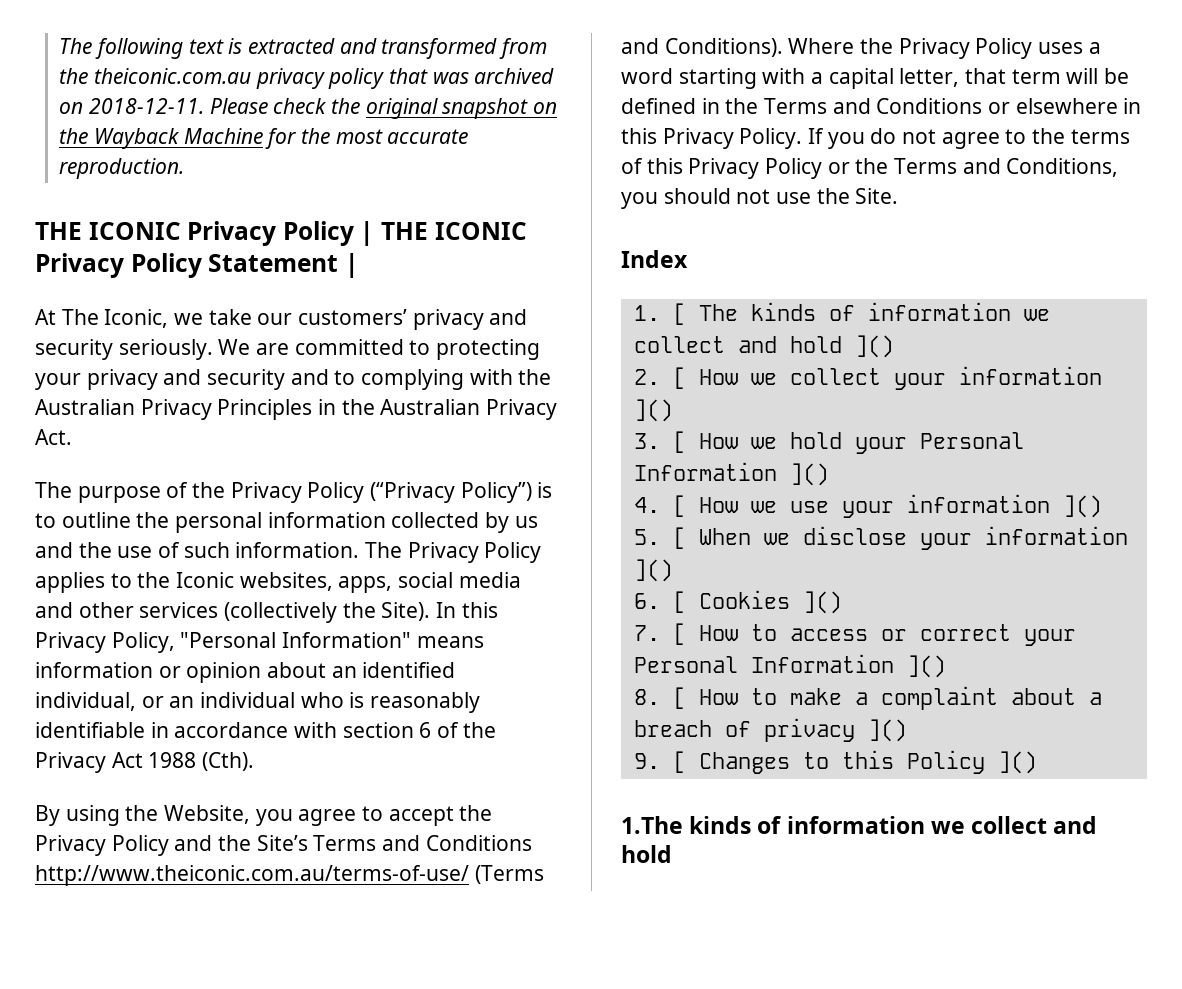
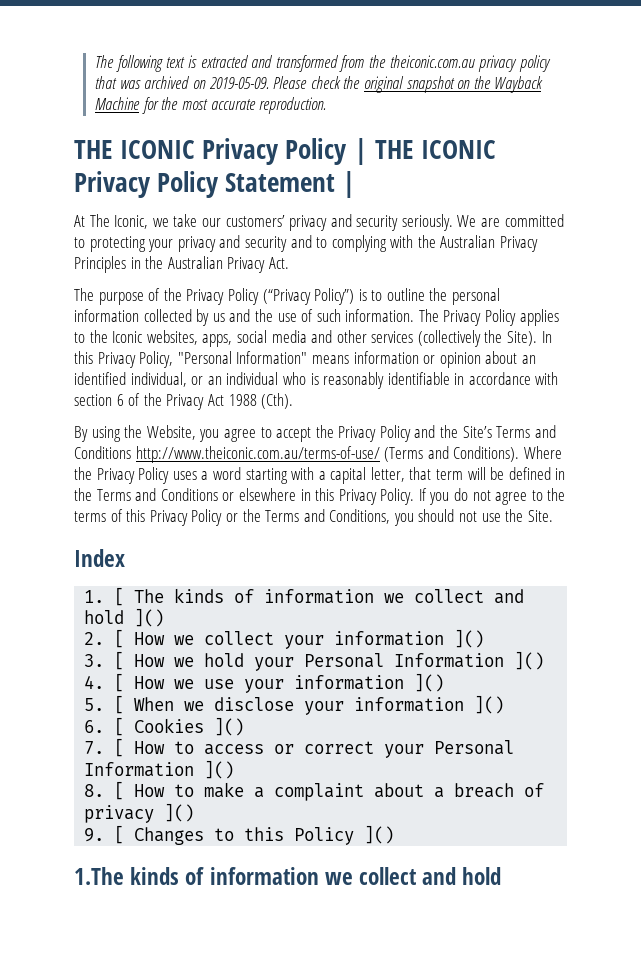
- The following text is extracted and transformed from the theiconic.com.au privacy policy that was archived on 2018-12-11.
+ The following text is extracted and transformed from the theiconic.com.au privacy policy that was archived on 2019-05-09.

